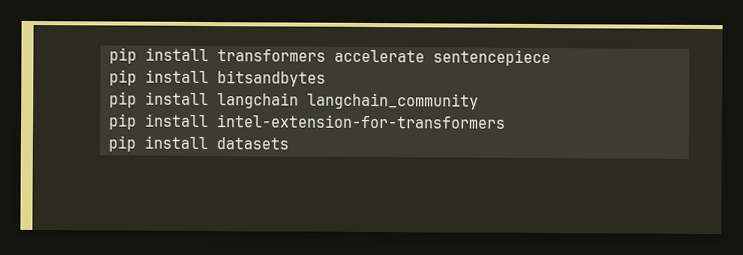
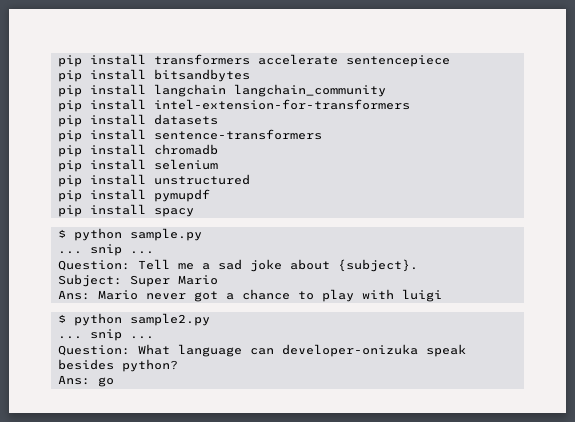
+ pip install sentence-transformers
+ pip install chromadb
+ pip install selenium
+ pip install unstructured
+ pip install pymupdf
+ pip install spacy
+ $ python sample.py
+ ... snip ...
+ Question: Tell me a sad joke about {subject}.
+ Subject: Super Mario
+ Ans: Mario never got a chance to play with luigi
+ $ python sample2.py
+ ... snip ...
+ Question: What language can developer-onizuka speak besides python?
+ Ans: go

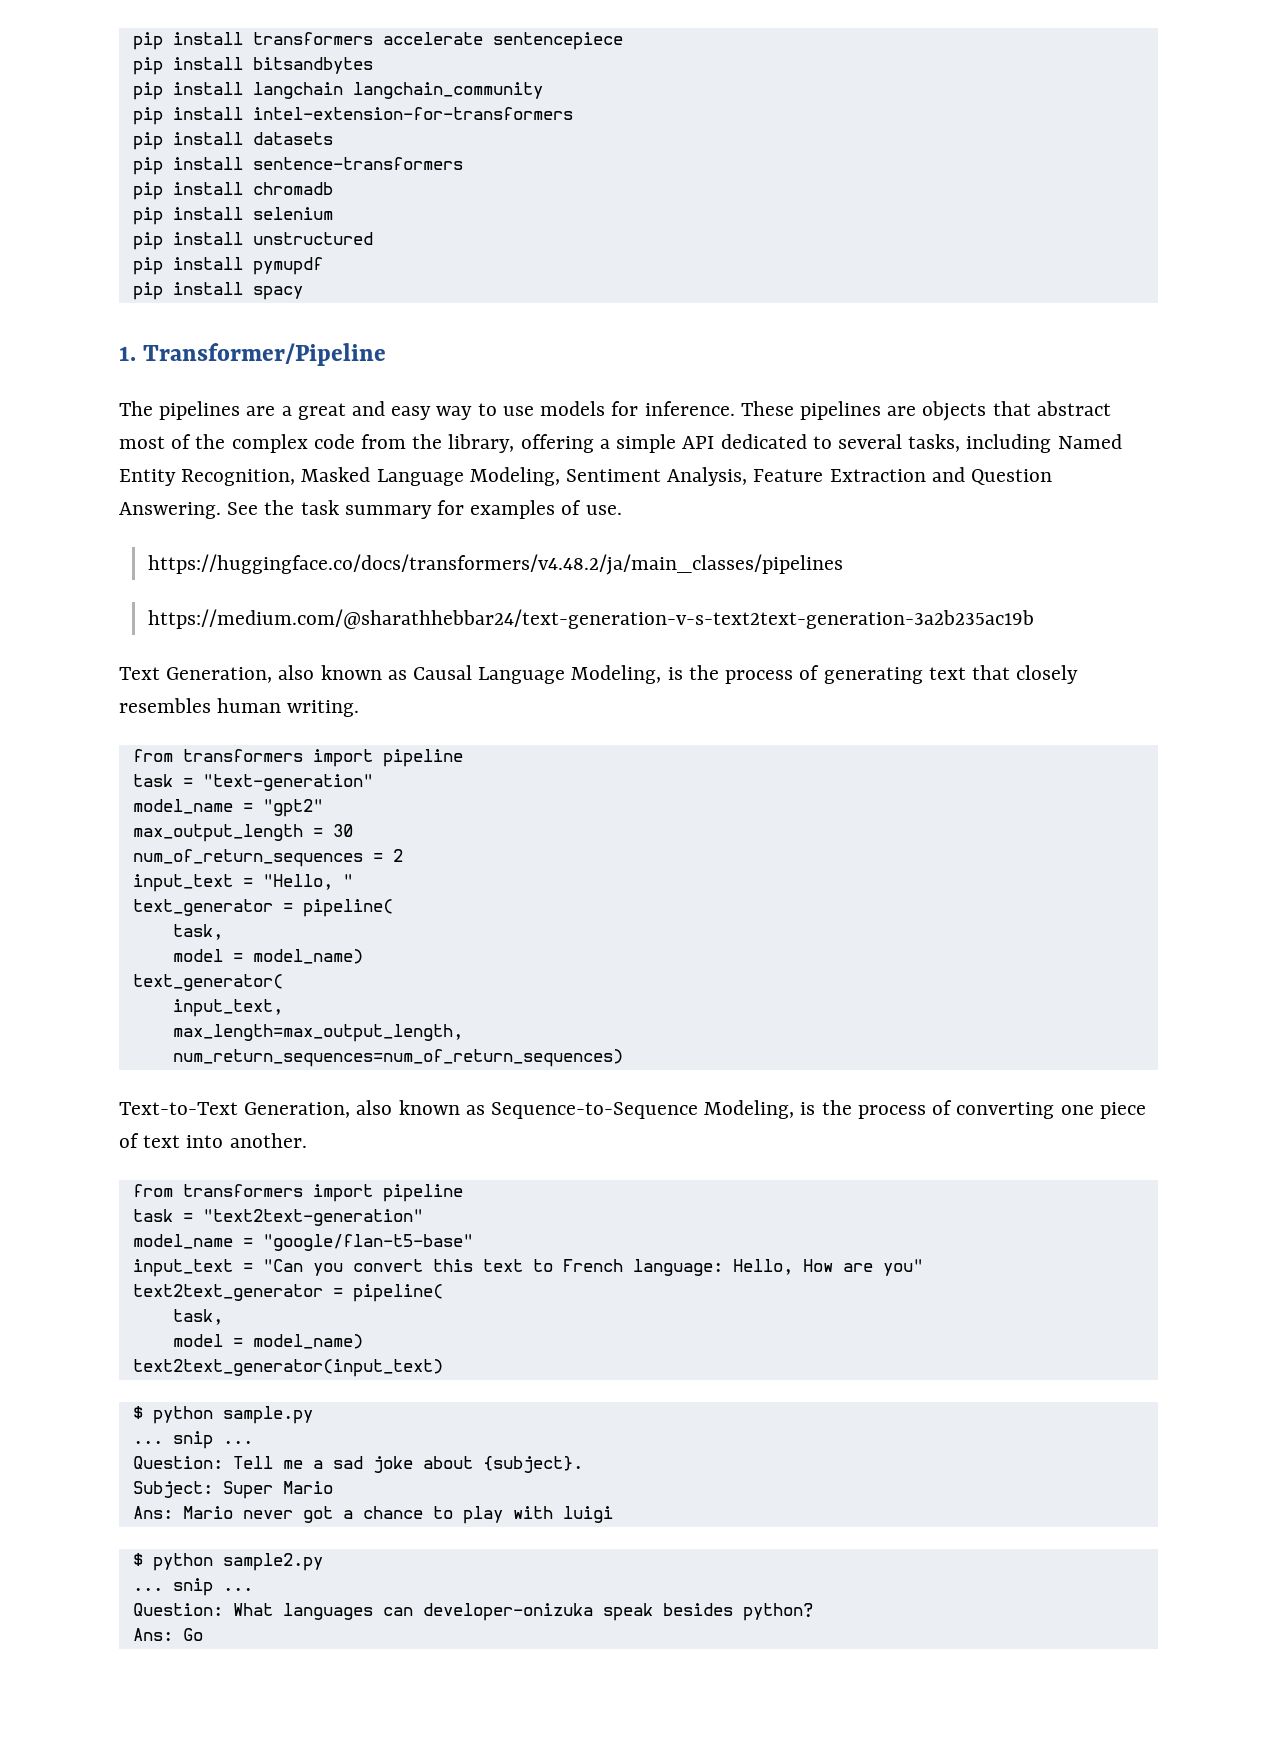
+ 1. Transformer/Pipeline
+ The pipelines are a great and easy way to use models for inference. These pipelines are objects that abstract most of the complex code from the library, offering a simple API dedicated to several tasks, including Named Entity Recognition, Masked Language Modeling, Sentiment Analysis, Feature Extraction and Question Answering. See the task summary for examples of use.
+ https://huggingface.co/docs/transformers/v4.48.2/ja/main_classes/pipelines
+ https://medium.com/@sharathhebbar24/text-generation-v-s-text2text-generation-3a2b235ac19b
+ Text Generation, also known as Causal Language Modeling, is the process of generating text that closely resembles human writing.
+ from transformers import pipeline
+ task = "text-generation"
+ model_name = "gpt2"
+ max_output_length = 30
+ num_of_return_sequences = 2
+ input_text = "Hello, "
+ text_generator = pipeline(
+ task,
+ model = model_name)
+ text_generator(
+ input_text,
+ max_length=max_output_length,
+ num_return_sequences=num_of_return_sequences)
+ Text-to-Text Generation, also known as Sequence-to-Sequence Modeling, is the process of converting one piece of text into another.
+ from transformers import pipeline
+ task = "text2text-generation"
+ model_name = "google/flan-t5-base"
+ input_text = "Can you convert this text to French language: Hello, How are you"
+ text2text_generator = pipeline(
+ task,
+ model = model_name)
+ text2text_generator(input_text)
- Question: What language can developer-onizuka speak besides python?
+ Question: What languages can developer-onizuka speak besides python?
- Ans: go
+ Ans: Go

